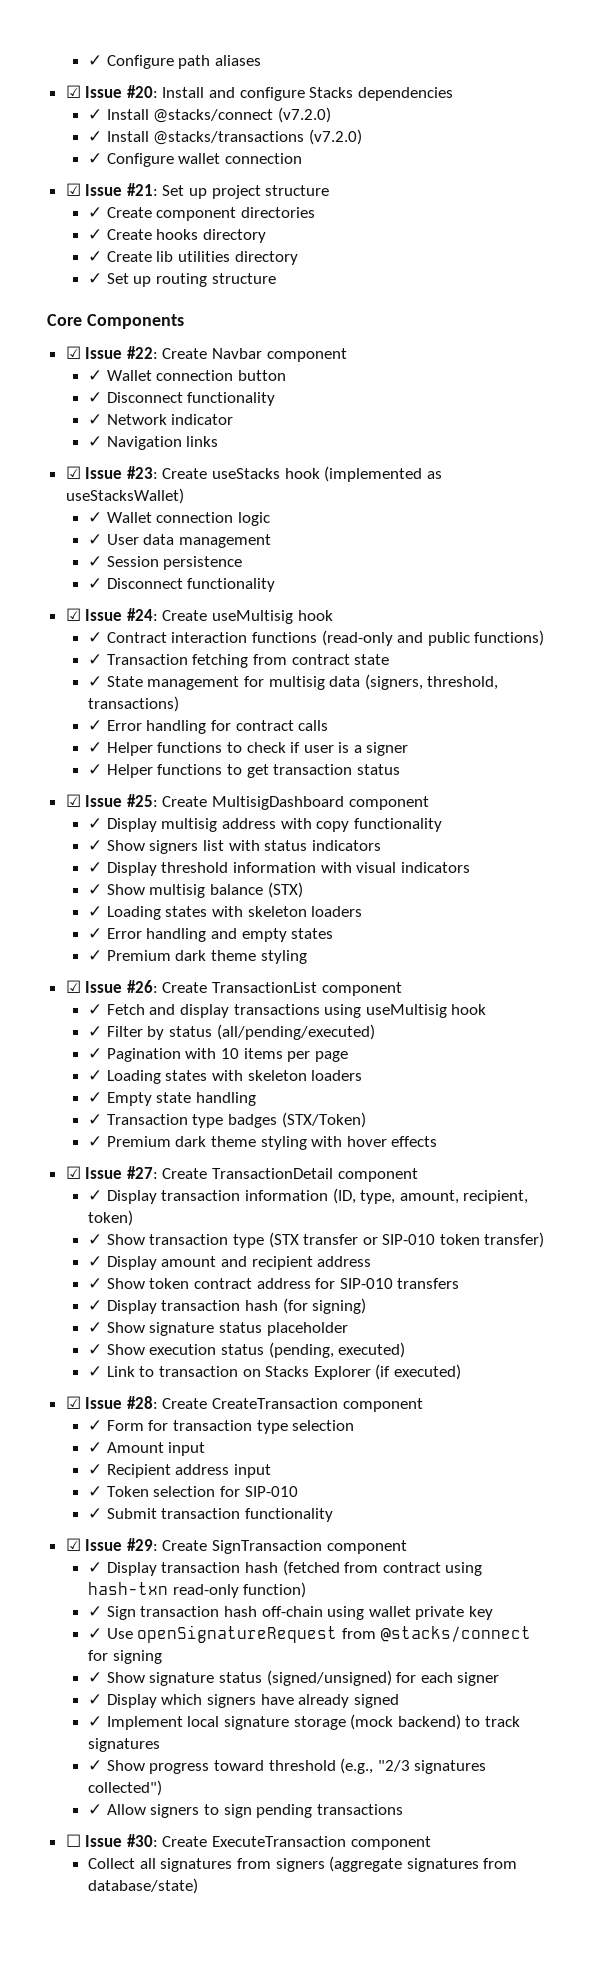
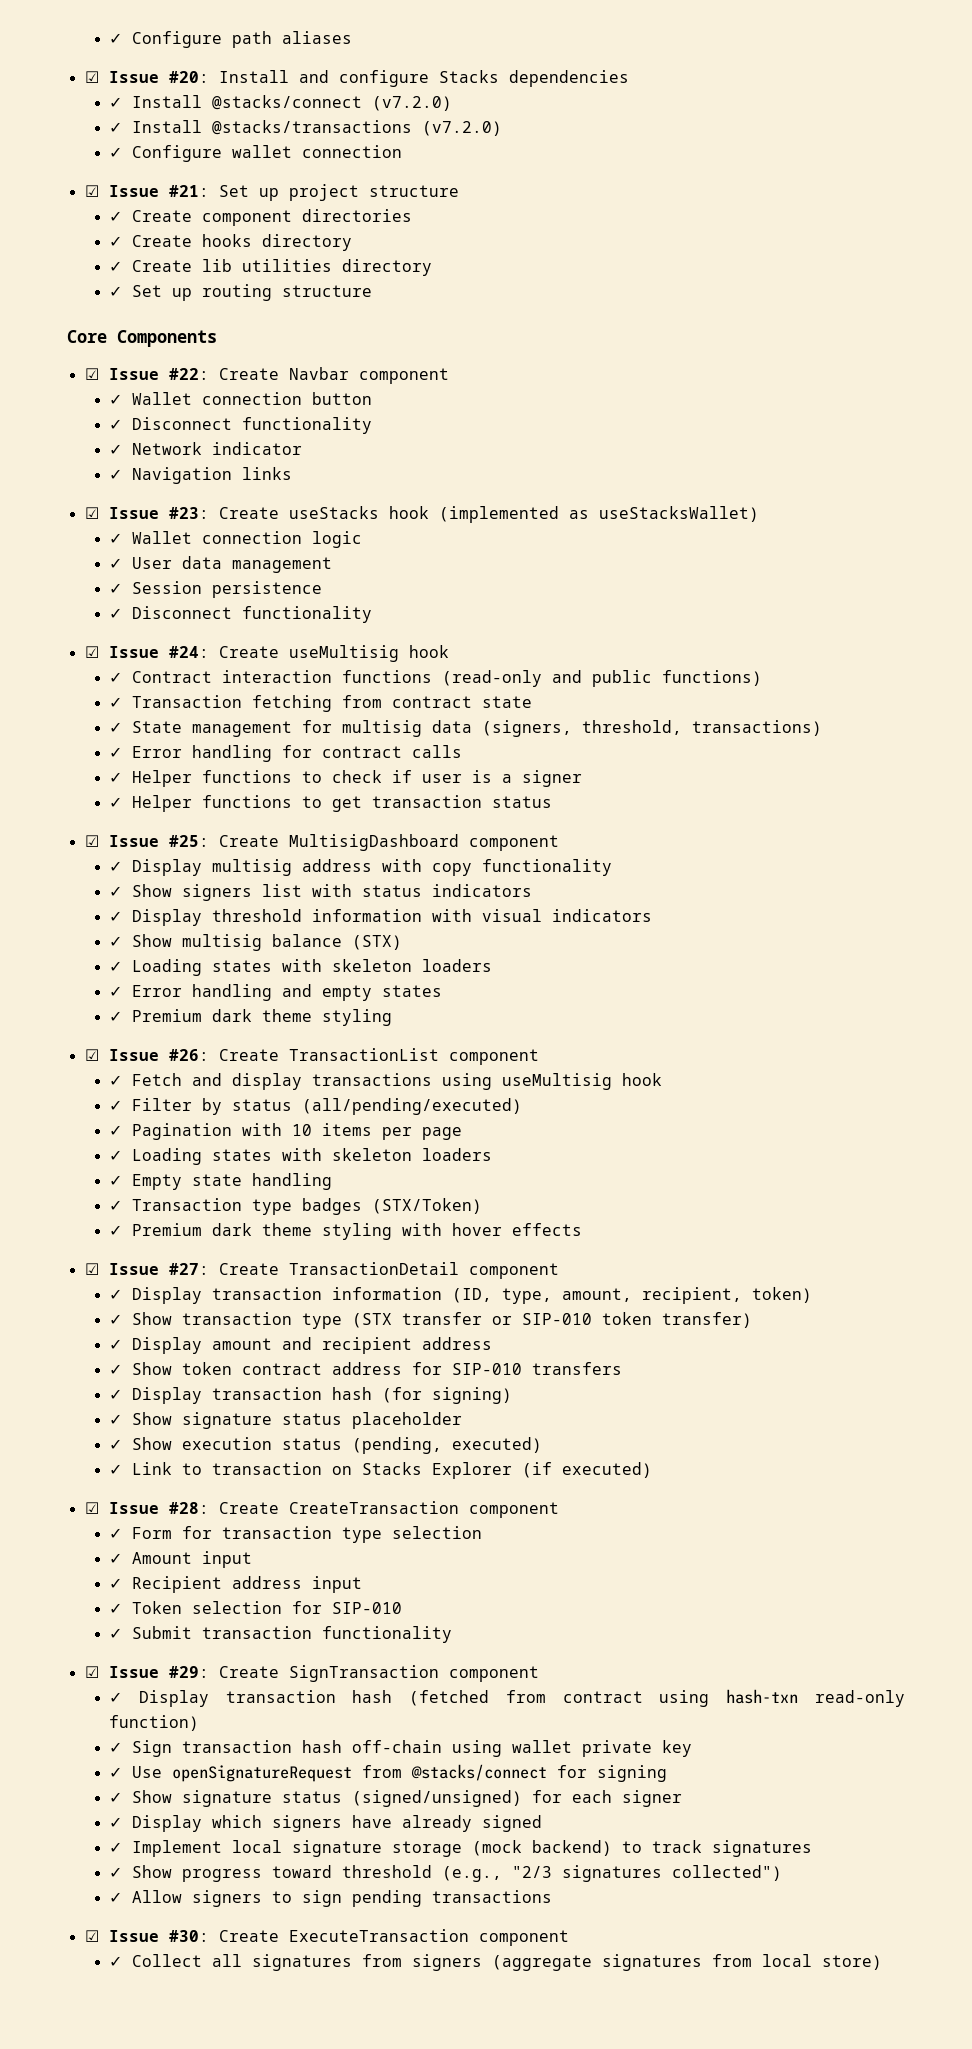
- ☐ Issue #30: Create ExecuteTransaction component
+ ☑ Issue #30: Create ExecuteTransaction component
- Collect all signatures from signers (aggregate signatures from database/state)
+ ✓ Collect all signatures from signers (aggregate signatures from local store)

